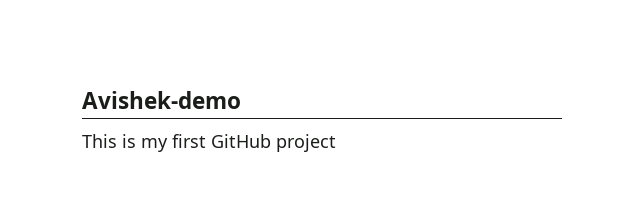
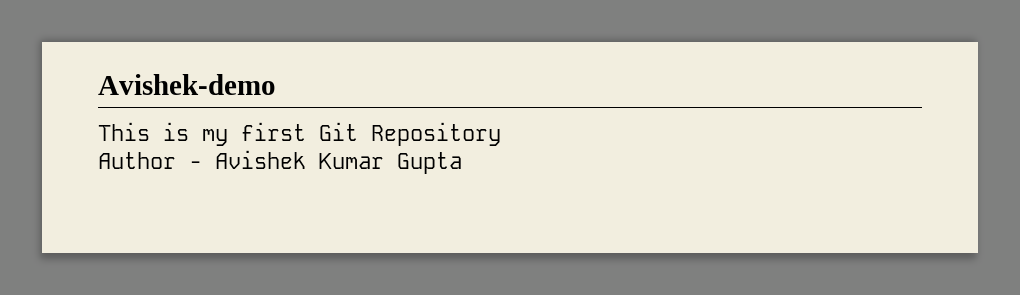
- This is my first GitHub project
+ This is my first Git Repository
+ Author - Avishek Kumar Gupta

